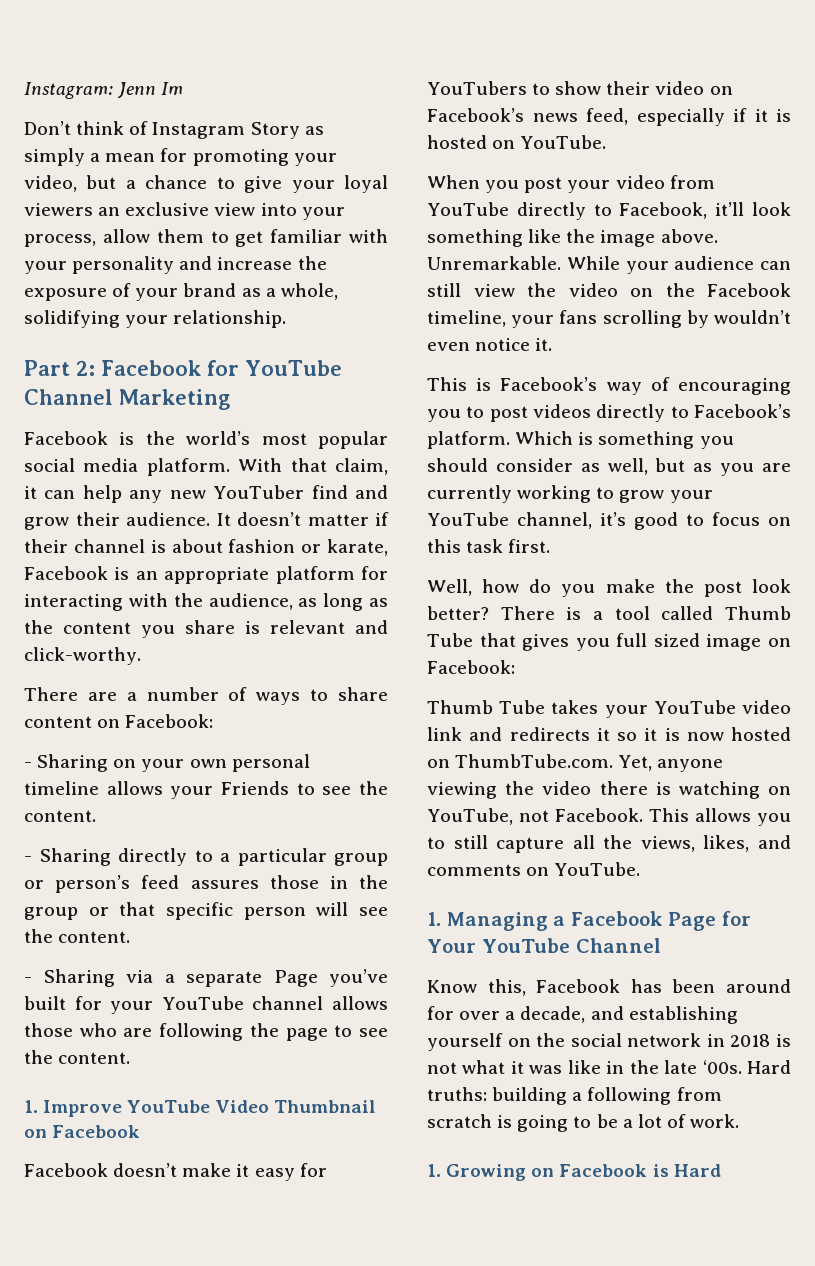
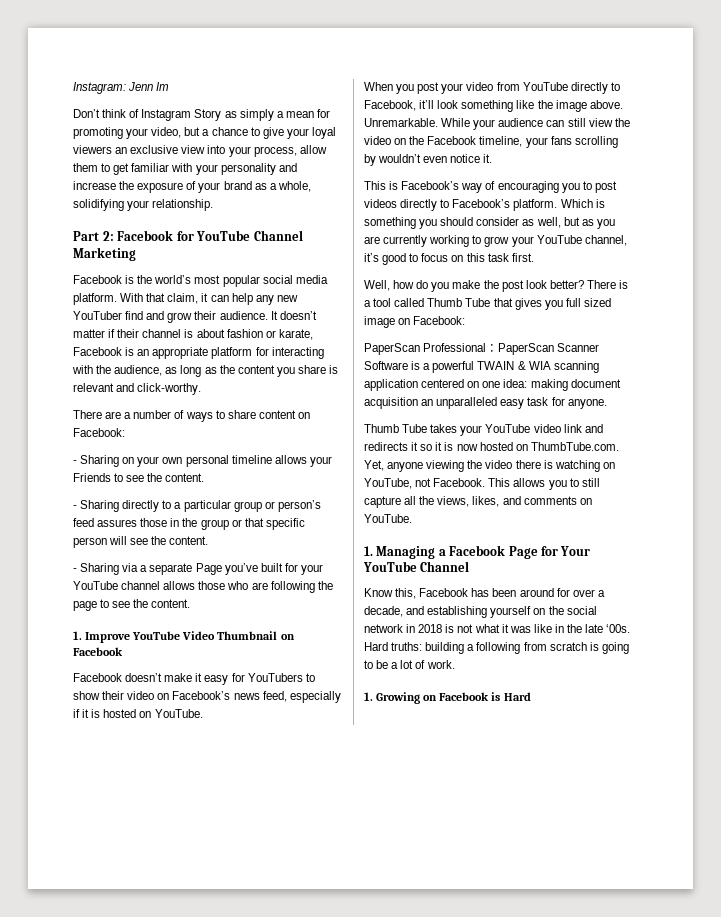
+ PaperScan Professional：PaperScan Scanner Software is a powerful TWAIN & WIA scanning application centered on one idea: making document acquisition an unparalleled easy task for anyone.

